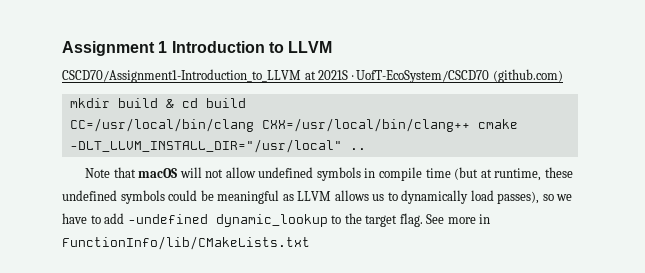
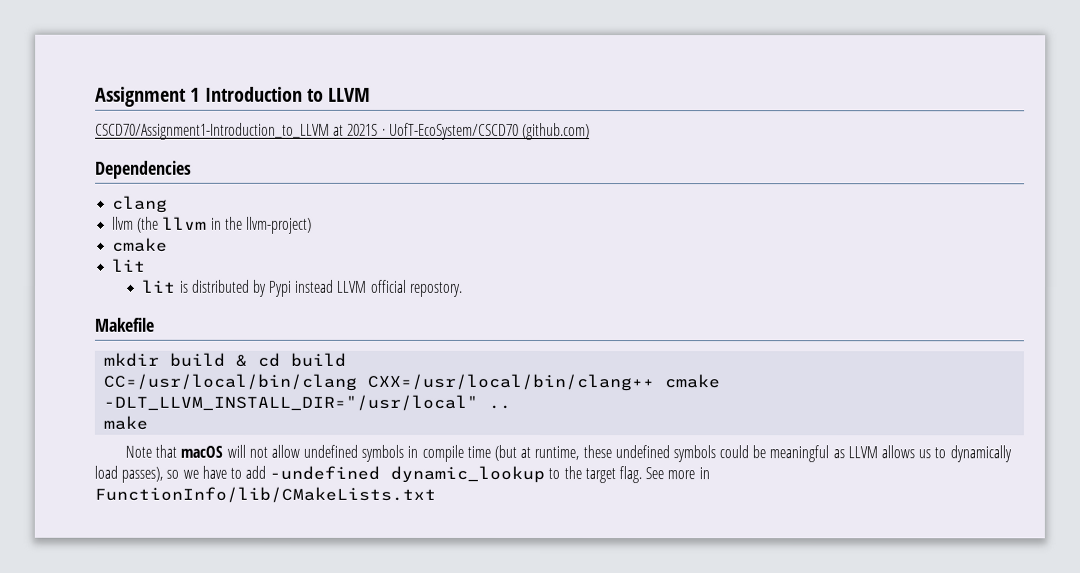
+ Dependencies
+ clang
+ llvm (the llvm in the llvm-project)
+ cmake
+ lit
+ lit is distributed by Pypi instead LLVM official repostory.
+ Makefile
+ make

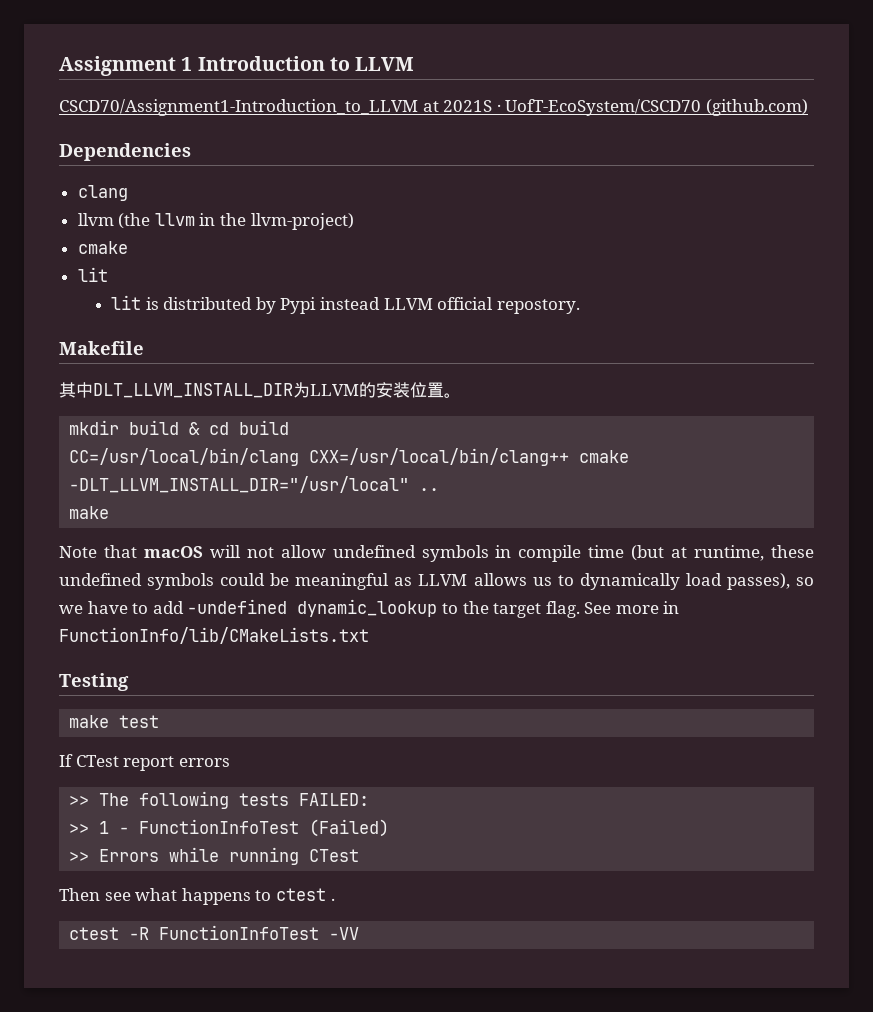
+ 其中DLT_LLVM_INSTALL_DIR为LLVM的安装位置。
+ Testing
+ make test
+ If CTest report errors
+ >> The following tests FAILED:
+ >> 1 - FunctionInfoTest (Failed)
+ >> Errors while running CTest
+ Then see what happens to ctest .
+ ctest -R FunctionInfoTest -VV

